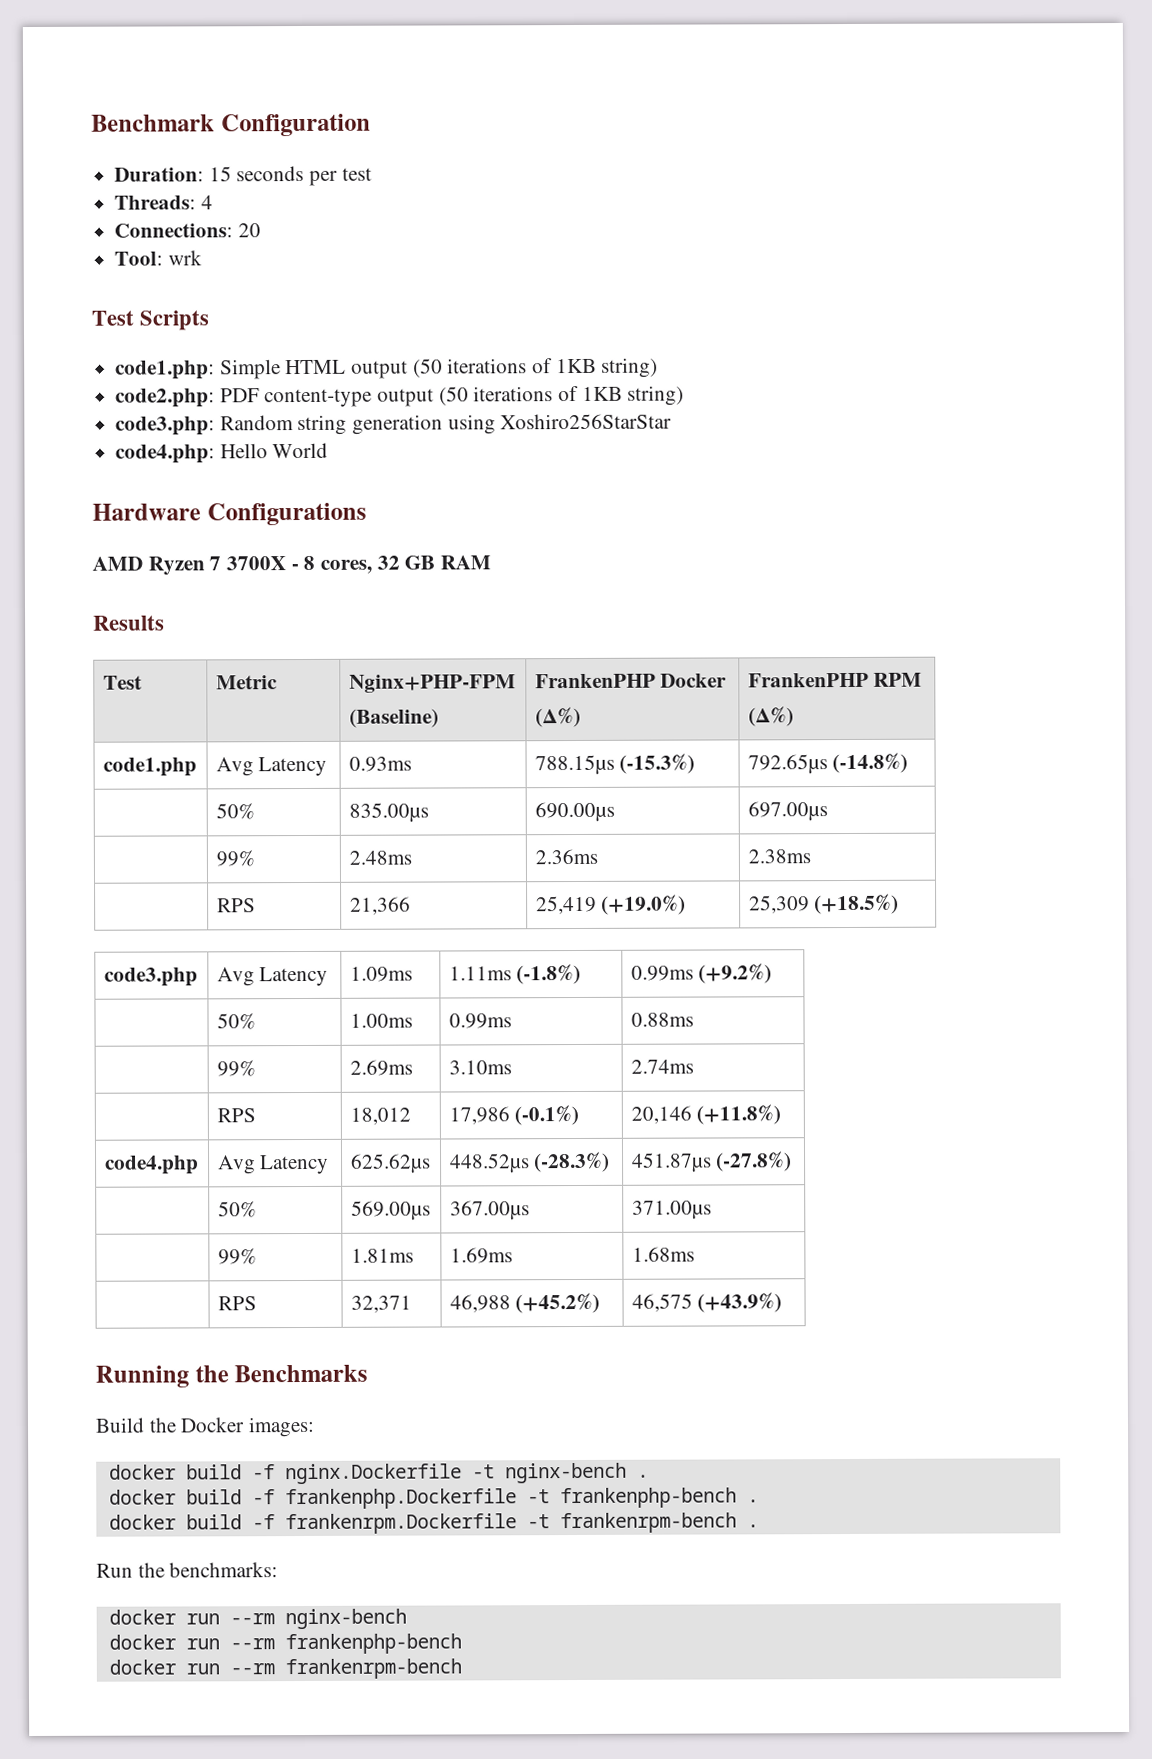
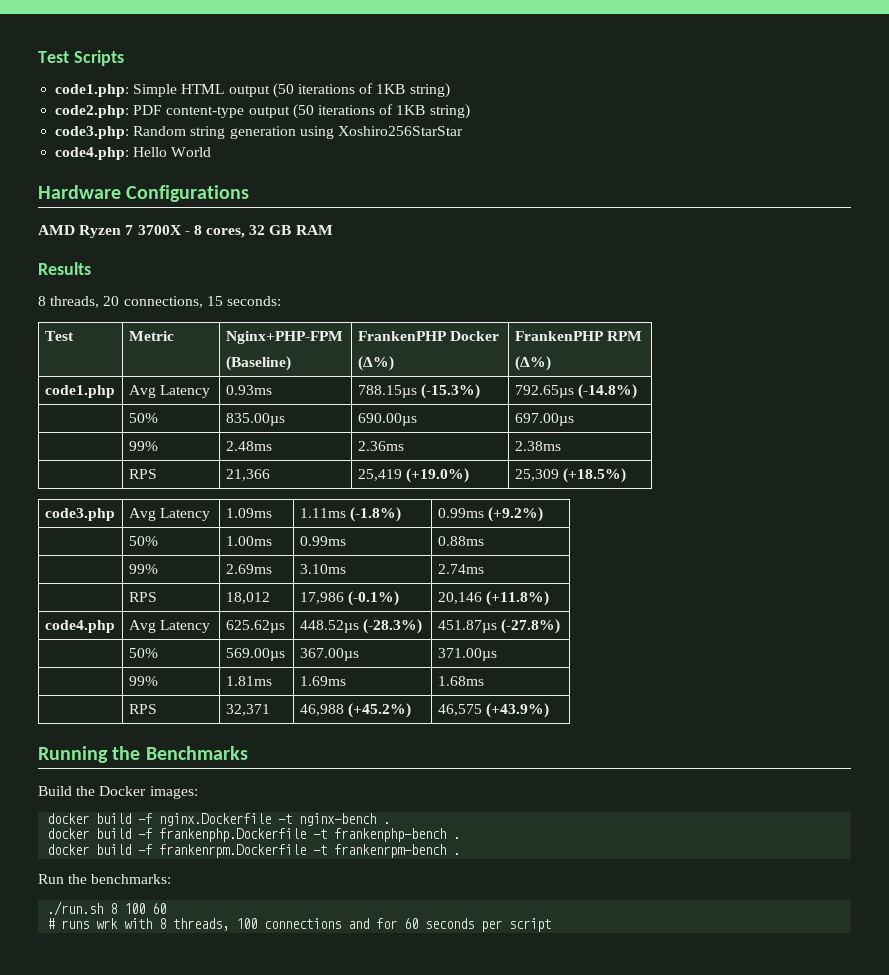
- Benchmark Configuration
- Duration: 15 seconds per test
- Threads: 4
- Connections: 20
- Tool: wrk
+ 8 threads, 20 connections, 15 seconds:
- docker run --rm nginx-bench
- docker run --rm frankenphp-bench
- docker run --rm frankenrpm-bench
+ ./run.sh 8 100 60
+ # runs wrk with 8 threads, 100 connections and for 60 seconds per script

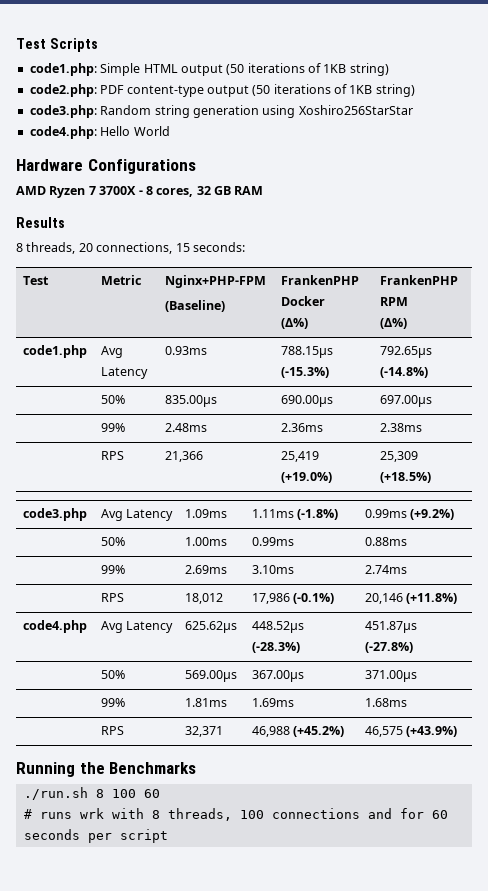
- Build the Docker images:
- docker build -f nginx.Dockerfile -t nginx-bench .
- docker build -f frankenphp.Dockerfile -t frankenphp-bench .
- docker build -f frankenrpm.Dockerfile -t frankenrpm-bench .
- Run the benchmarks:

